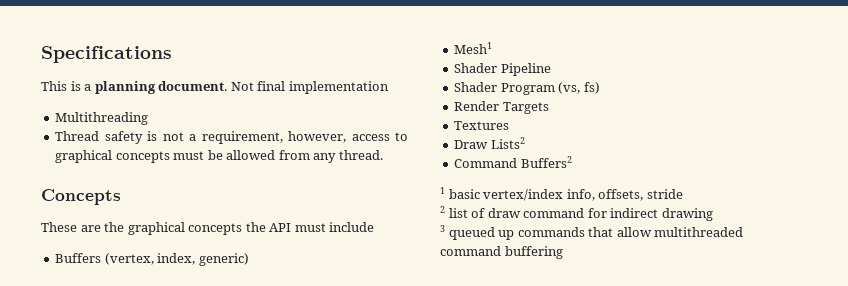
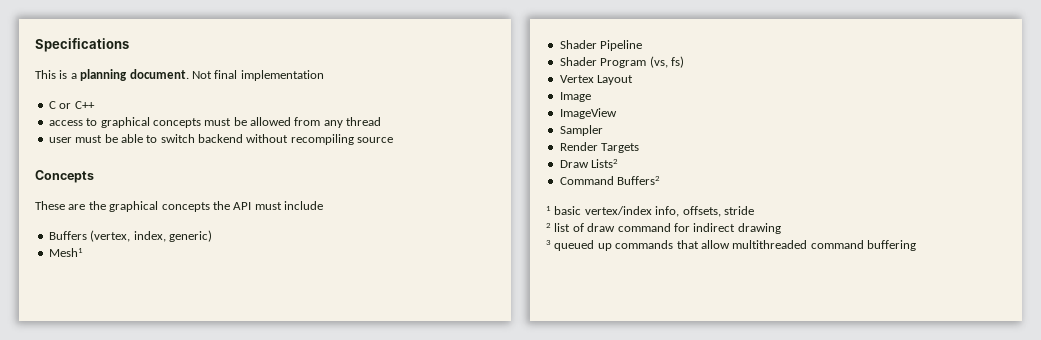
- Multithreading
- Thread safety is not a requirement, however, access to graphical concepts must be allowed from any thread.
+ C or C++
+ access to graphical concepts must be allowed from any thread
+ user must be able to switch backend without recompiling source
+ Vertex Layout
+ Image
+ ImageView
+ Sampler
- Textures

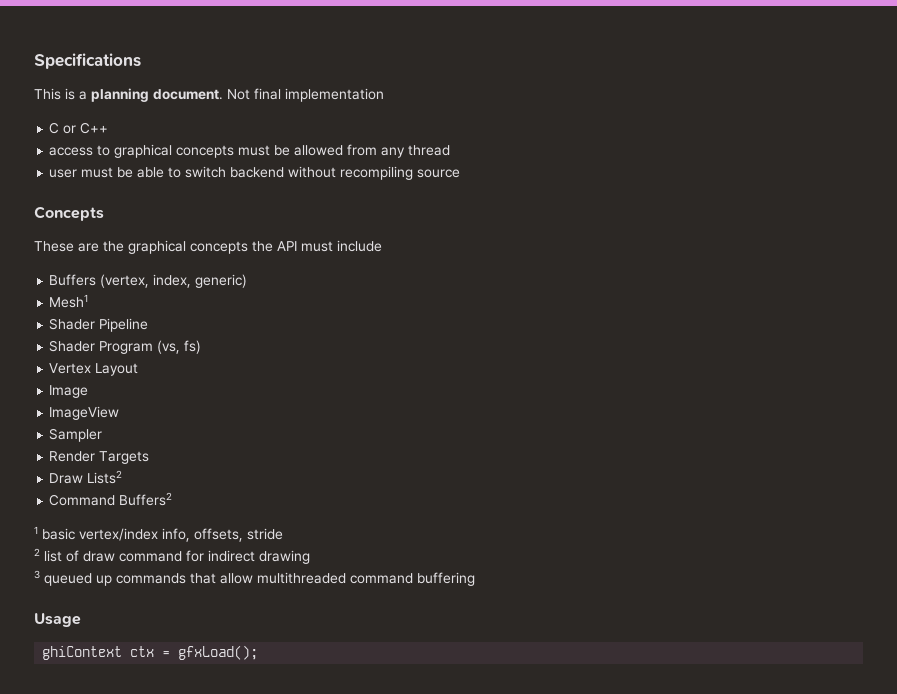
+ Usage
+ ghiContext ctx = gfxLoad();

